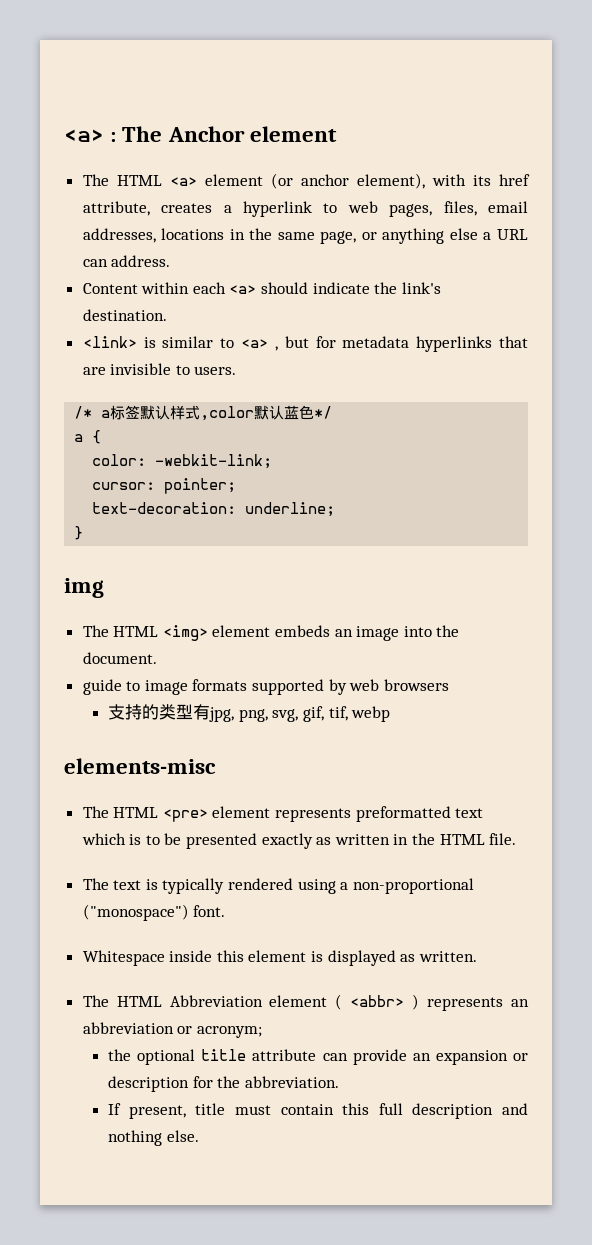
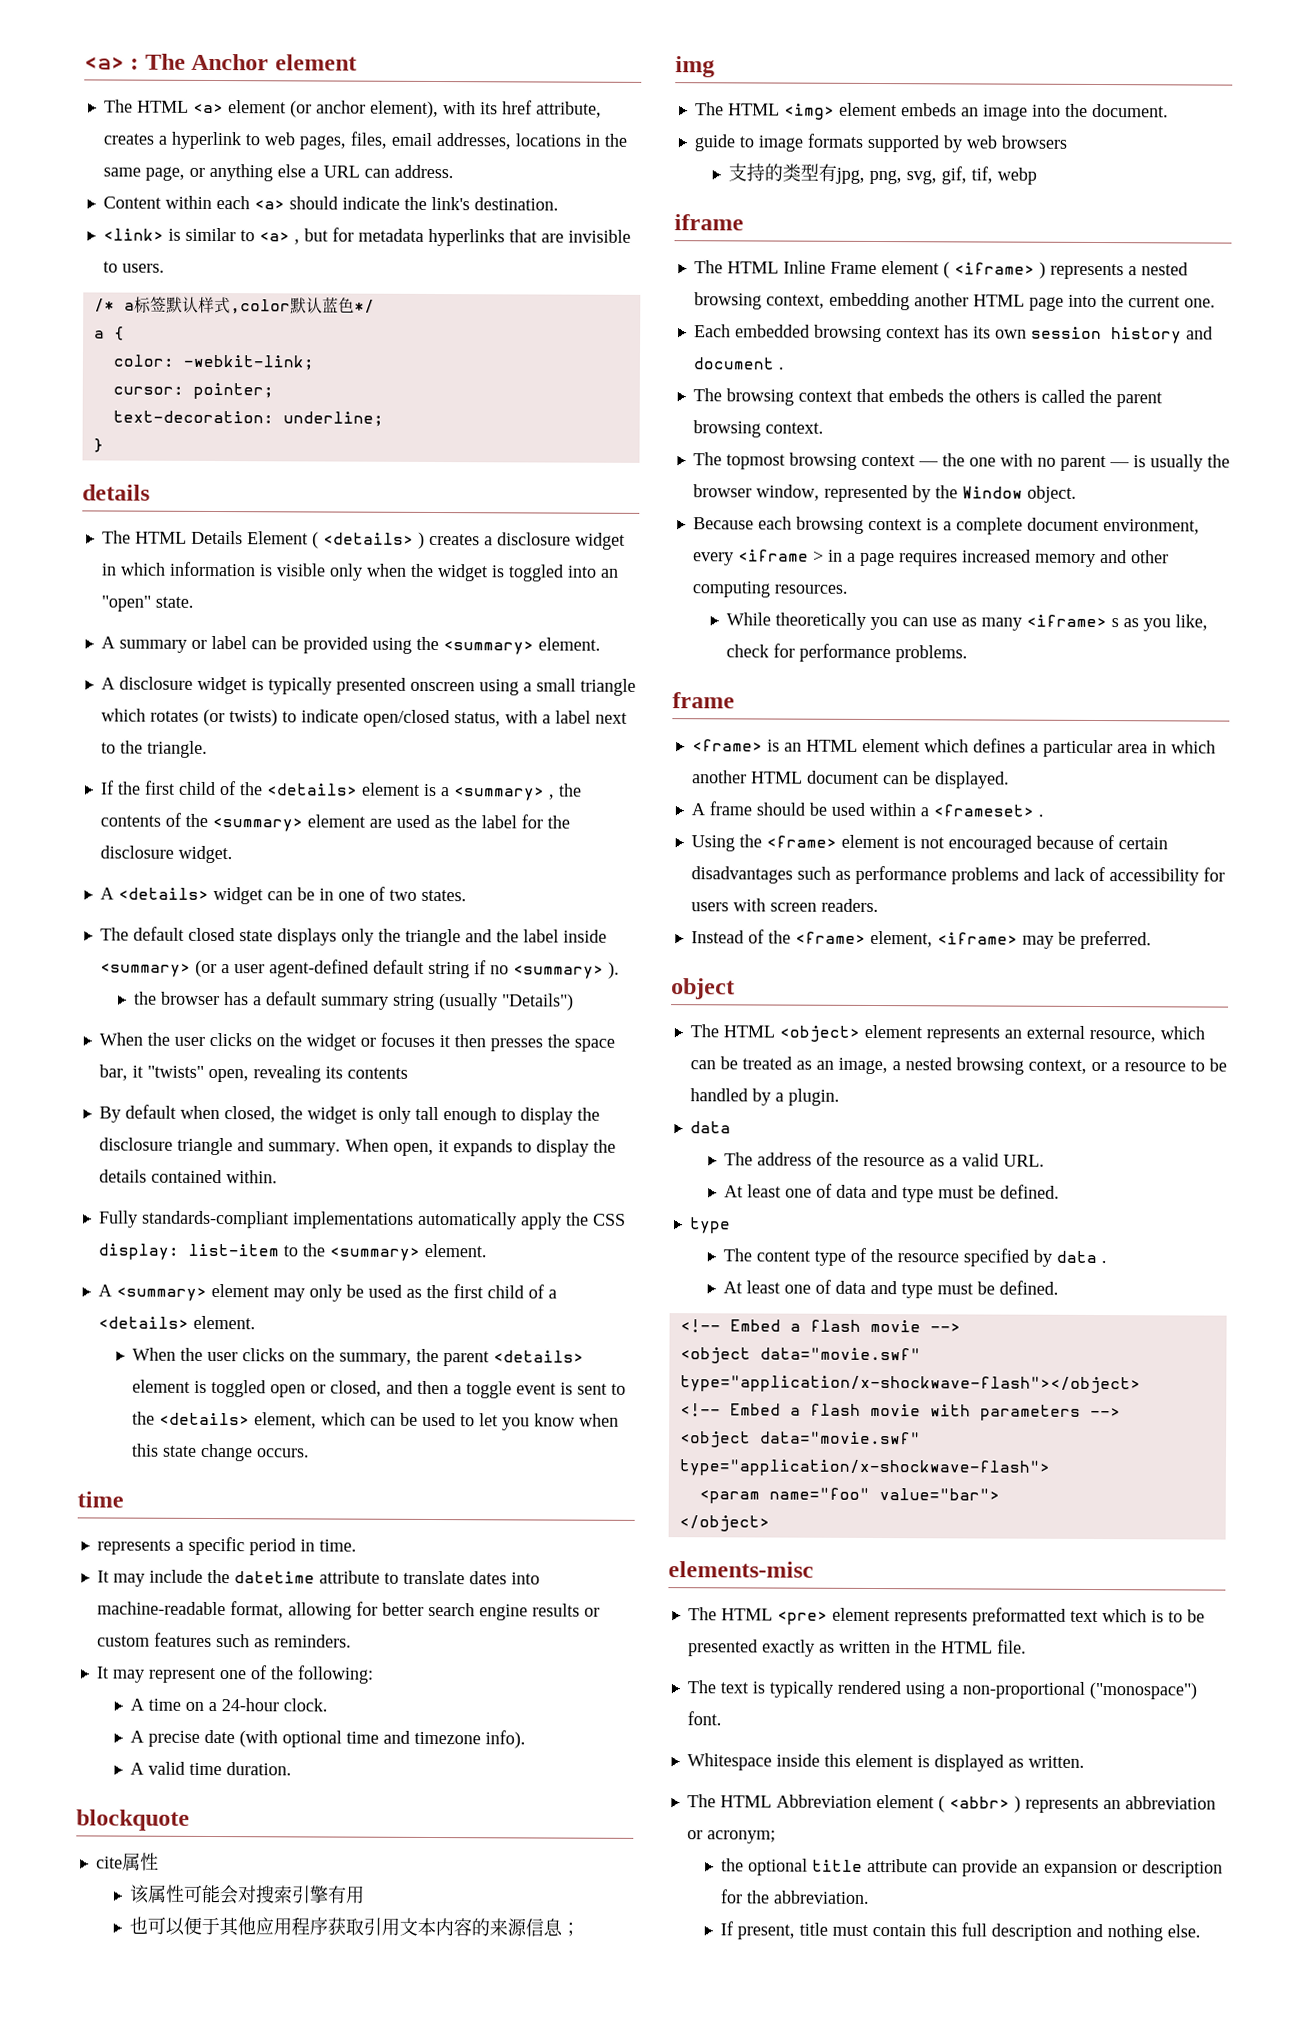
  }
+ details
+ The HTML Details Element ( <details> ) creates a disclosure widget in which information is visible only when the widget is toggled into an "open" state.
+ A summary or label can be provided using the <summary> element.
+ A disclosure widget is typically presented onscreen using a small triangle which rotates (or twists) to indicate open/closed status, with a label next to the triangle.
+ If the first child of the <details> element is a <summary> , the contents of the <summary> element are used as the label for the disclosure widget.
+ A <details> widget can be in one of two states.
+ The default closed state displays only the triangle and the label inside <summary> (or a user agent-defined default string if no <summary> ).
+ the browser has a default summary string (usually "Details")
+ When the user clicks on the widget or focuses it then presses the space bar, it "twists" open, revealing its contents
+ By default when closed, the widget is only tall enough to display the disclosure triangle and summary. When open, it expands to display the details contained within.
+ Fully standards-compliant implementations automatically apply the CSS display: list-item to the <summary> element.
+ A <summary> element may only be used as the first child of a <details> element.
+ When the user clicks on the summary, the parent <details> element is toggled open or closed, and then a toggle event is sent to the <details> element, which can be used to let you know when this state change occurs.
+ time
+ represents a specific period in time.
+ It may include the datetime attribute to translate dates into machine-readable format, allowing for better search engine results or custom features such as reminders.
+ It may represent one of the following:
+ A time on a 24-hour clock.
+ A precise date (with optional time and timezone info).
+ A valid time duration.
+ blockquote
+ cite属性
+ 该属性可能会对搜索引擎有用
+ 也可以便于其他应用程序获取引用文本内容的来源信息；
+ iframe
+ The HTML Inline Frame element ( <iframe> ) represents a nested browsing context, embedding another HTML page into the current one.
+ Each embedded browsing context has its own session history and document .
+ The browsing context that embeds the others is called the parent browsing context.
+ The topmost browsing context — the one with no parent — is usually the browser window, represented by the Window object.
+ Because each browsing context is a complete document environment, every <iframe > in a page requires increased memory and other computing resources.
+ While theoretically you can use as many <iframe> s as you like, check for performance problems.
+ frame
+ <frame> is an HTML element which defines a particular area in which another HTML document can be displayed.
+ A frame should be used within a <frameset> .
+ Using the <frame> element is not encouraged because of certain disadvantages such as performance problems and lack of accessibility for users with screen readers.
+ Instead of the <frame> element, <iframe> may be preferred.
+ object
+ The HTML <object> element represents an external resource, which can be treated as an image, a nested browsing context, or a resource to be handled by a plugin.
+ data
+ The address of the resource as a valid URL.
+ At least one of data and type must be defined.
+ type
+ The content type of the resource specified by data .
+ At least one of data and type must be defined.
+ <!-- Embed a flash movie -->
+ <object data="movie.swf" type="application/x-shockwave-flash"></object>
+ <!-- Embed a flash movie with parameters -->
+ <object data="movie.swf" type="application/x-shockwave-flash">
+ <param name="foo" value="bar">
+ </object>

